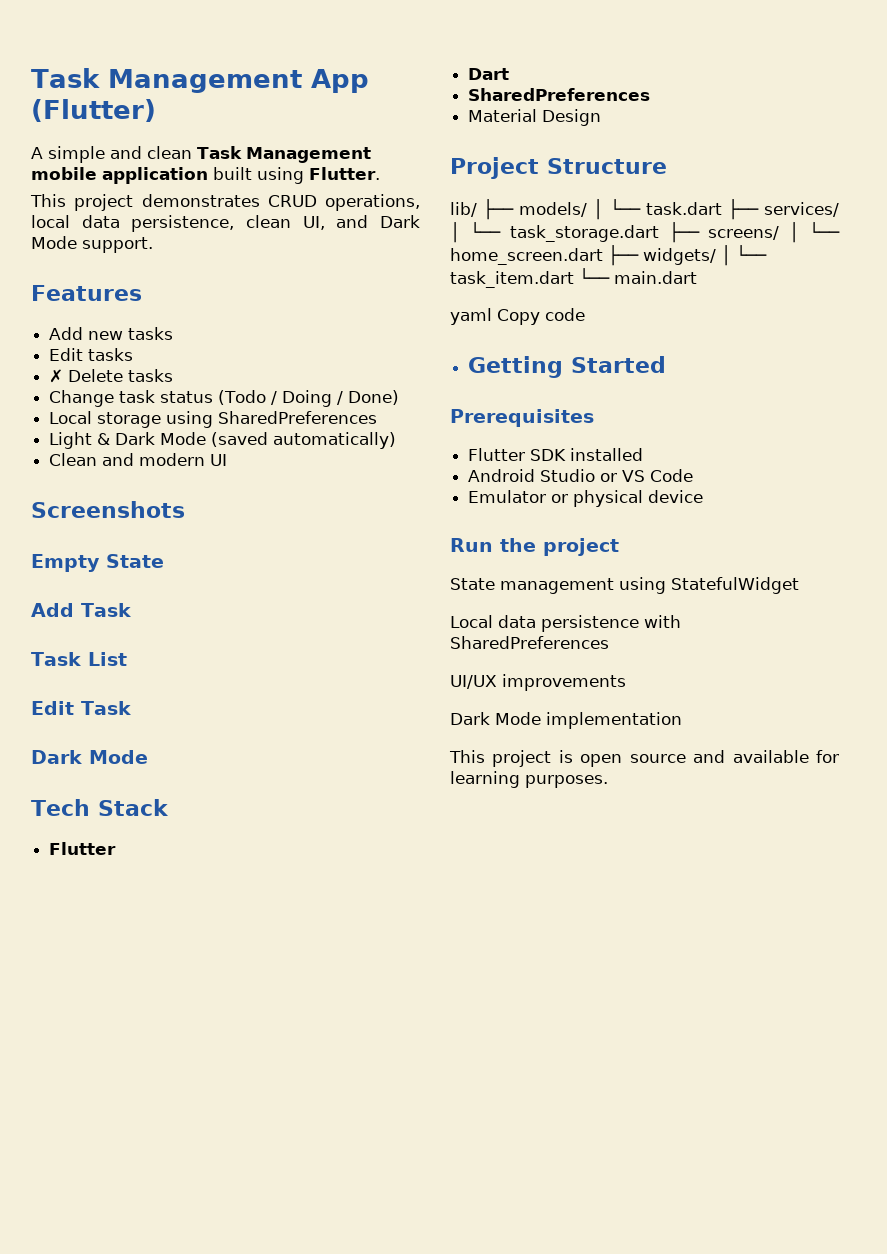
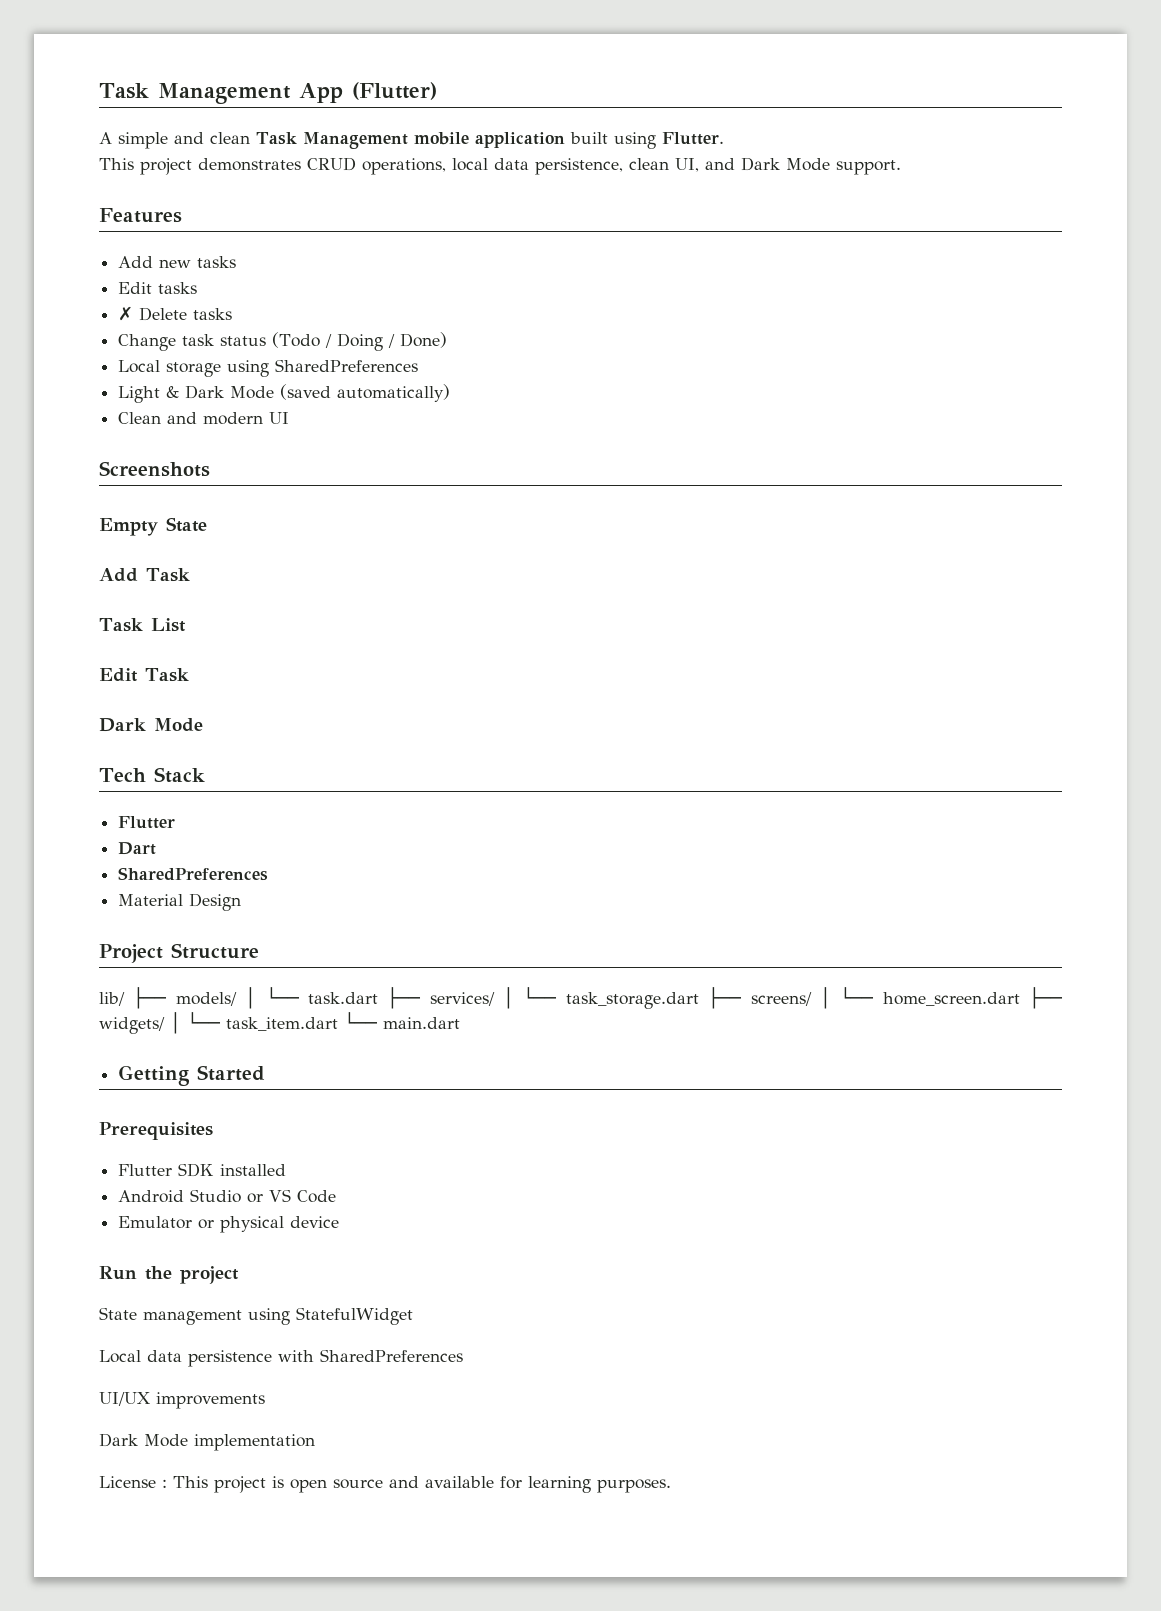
- yaml Copy code
- This project is open source and available for learning purposes.
+ License : This project is open source and available for learning purposes.

